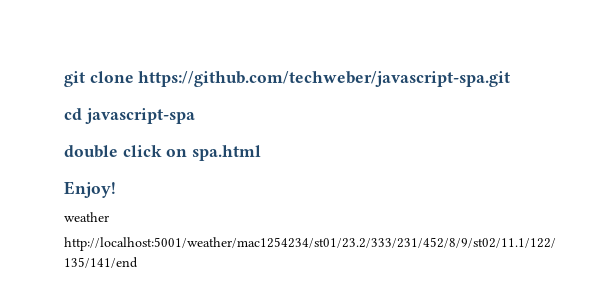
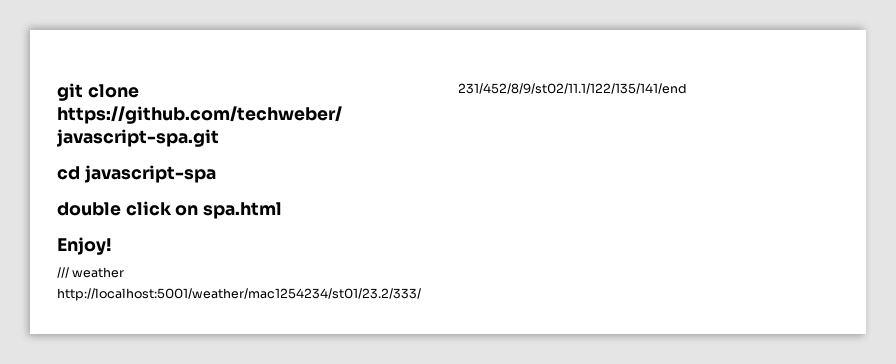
- weather
+ /// weather

